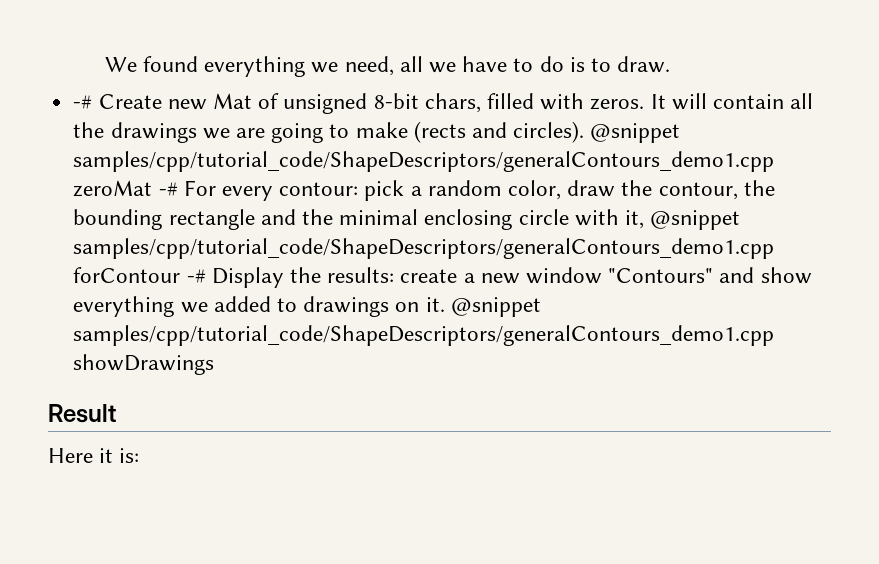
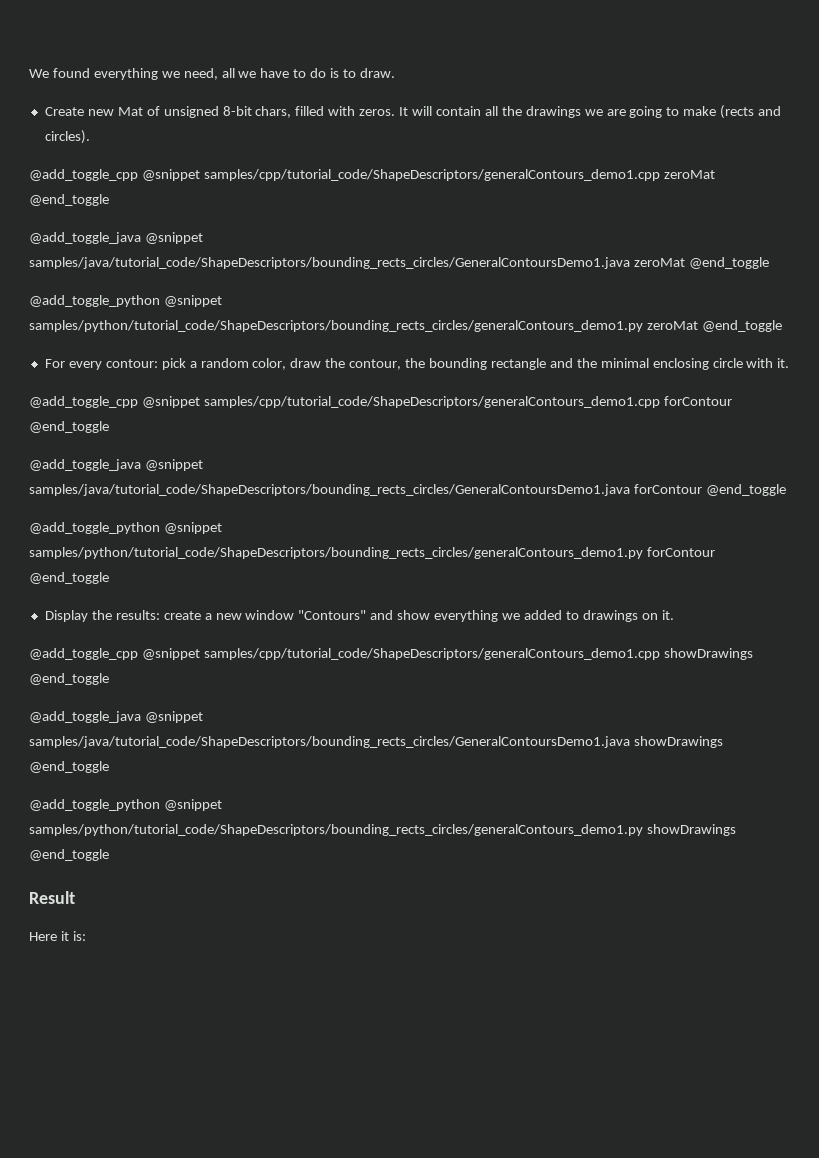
- -# Create new Mat of unsigned 8-bit chars, filled with zeros.
+ Create new Mat of unsigned 8-bit chars, filled with zeros.
- It will contain all the drawings we are going to make (rects and circles). @snippet samples/cpp/tutorial_code/ShapeDescriptors/generalContours_demo1.cpp zeroMat -# For every contour: pick a random color, draw the contour, the bounding rectangle and the minimal enclosing circle with it, @snippet samples/cpp/tutorial_code/ShapeDescriptors/generalContours_demo1.cpp forContour -# Display the results: create a new window "Contours" and show everything we added to drawings on it. @snippet samples/cpp/tutorial_code/ShapeDescriptors/generalContours_demo1.cpp showDrawings
+ It will contain all the drawings we are going to make (rects and circles).
+ @add_toggle_cpp @snippet samples/cpp/tutorial_code/ShapeDescriptors/generalContours_demo1.cpp zeroMat @end_toggle
+ @add_toggle_java @snippet samples/java/tutorial_code/ShapeDescriptors/bounding_rects_circles/GeneralContoursDemo1.java zeroMat @end_toggle
+ @add_toggle_python @snippet samples/python/tutorial_code/ShapeDescriptors/bounding_rects_circles/generalContours_demo1.py zeroMat @end_toggle
+ For every contour: pick a random color, draw the contour, the bounding rectangle and the minimal enclosing circle with it.
+ @add_toggle_cpp @snippet samples/cpp/tutorial_code/ShapeDescriptors/generalContours_demo1.cpp forContour @end_toggle
+ @add_toggle_java @snippet samples/java/tutorial_code/ShapeDescriptors/bounding_rects_circles/GeneralContoursDemo1.java forContour @end_toggle
+ @add_toggle_python @snippet samples/python/tutorial_code/ShapeDescriptors/bounding_rects_circles/generalContours_demo1.py forContour @end_toggle
+ Display the results: create a new window "Contours" and show everything we added to drawings on it.
+ @add_toggle_cpp @snippet samples/cpp/tutorial_code/ShapeDescriptors/generalContours_demo1.cpp showDrawings @end_toggle
+ @add_toggle_java @snippet samples/java/tutorial_code/ShapeDescriptors/bounding_rects_circles/GeneralContoursDemo1.java showDrawings @end_toggle
+ @add_toggle_python @snippet samples/python/tutorial_code/ShapeDescriptors/bounding_rects_circles/generalContours_demo1.py showDrawings @end_toggle

